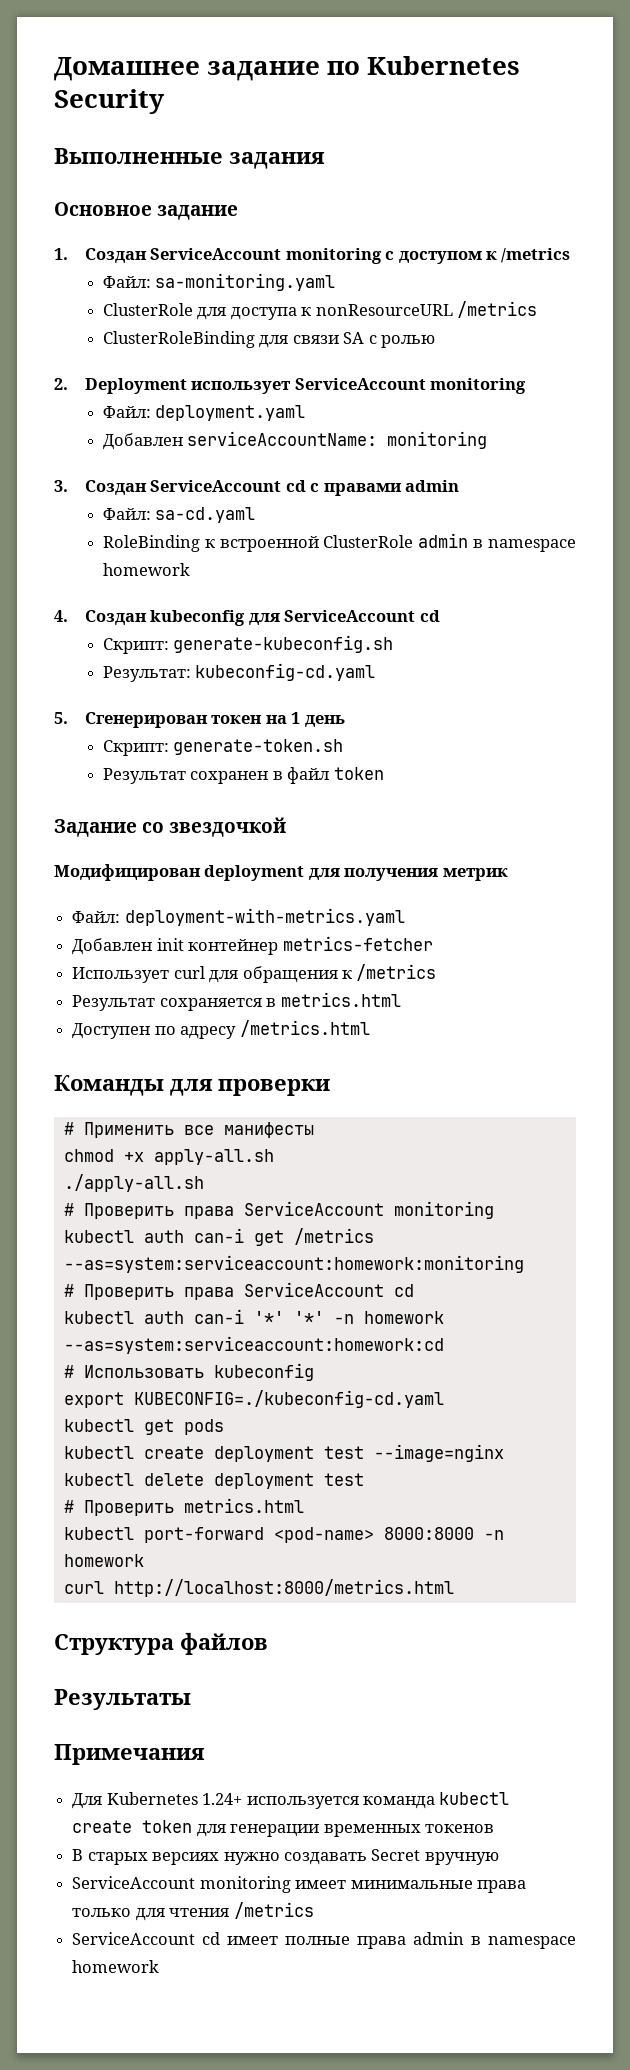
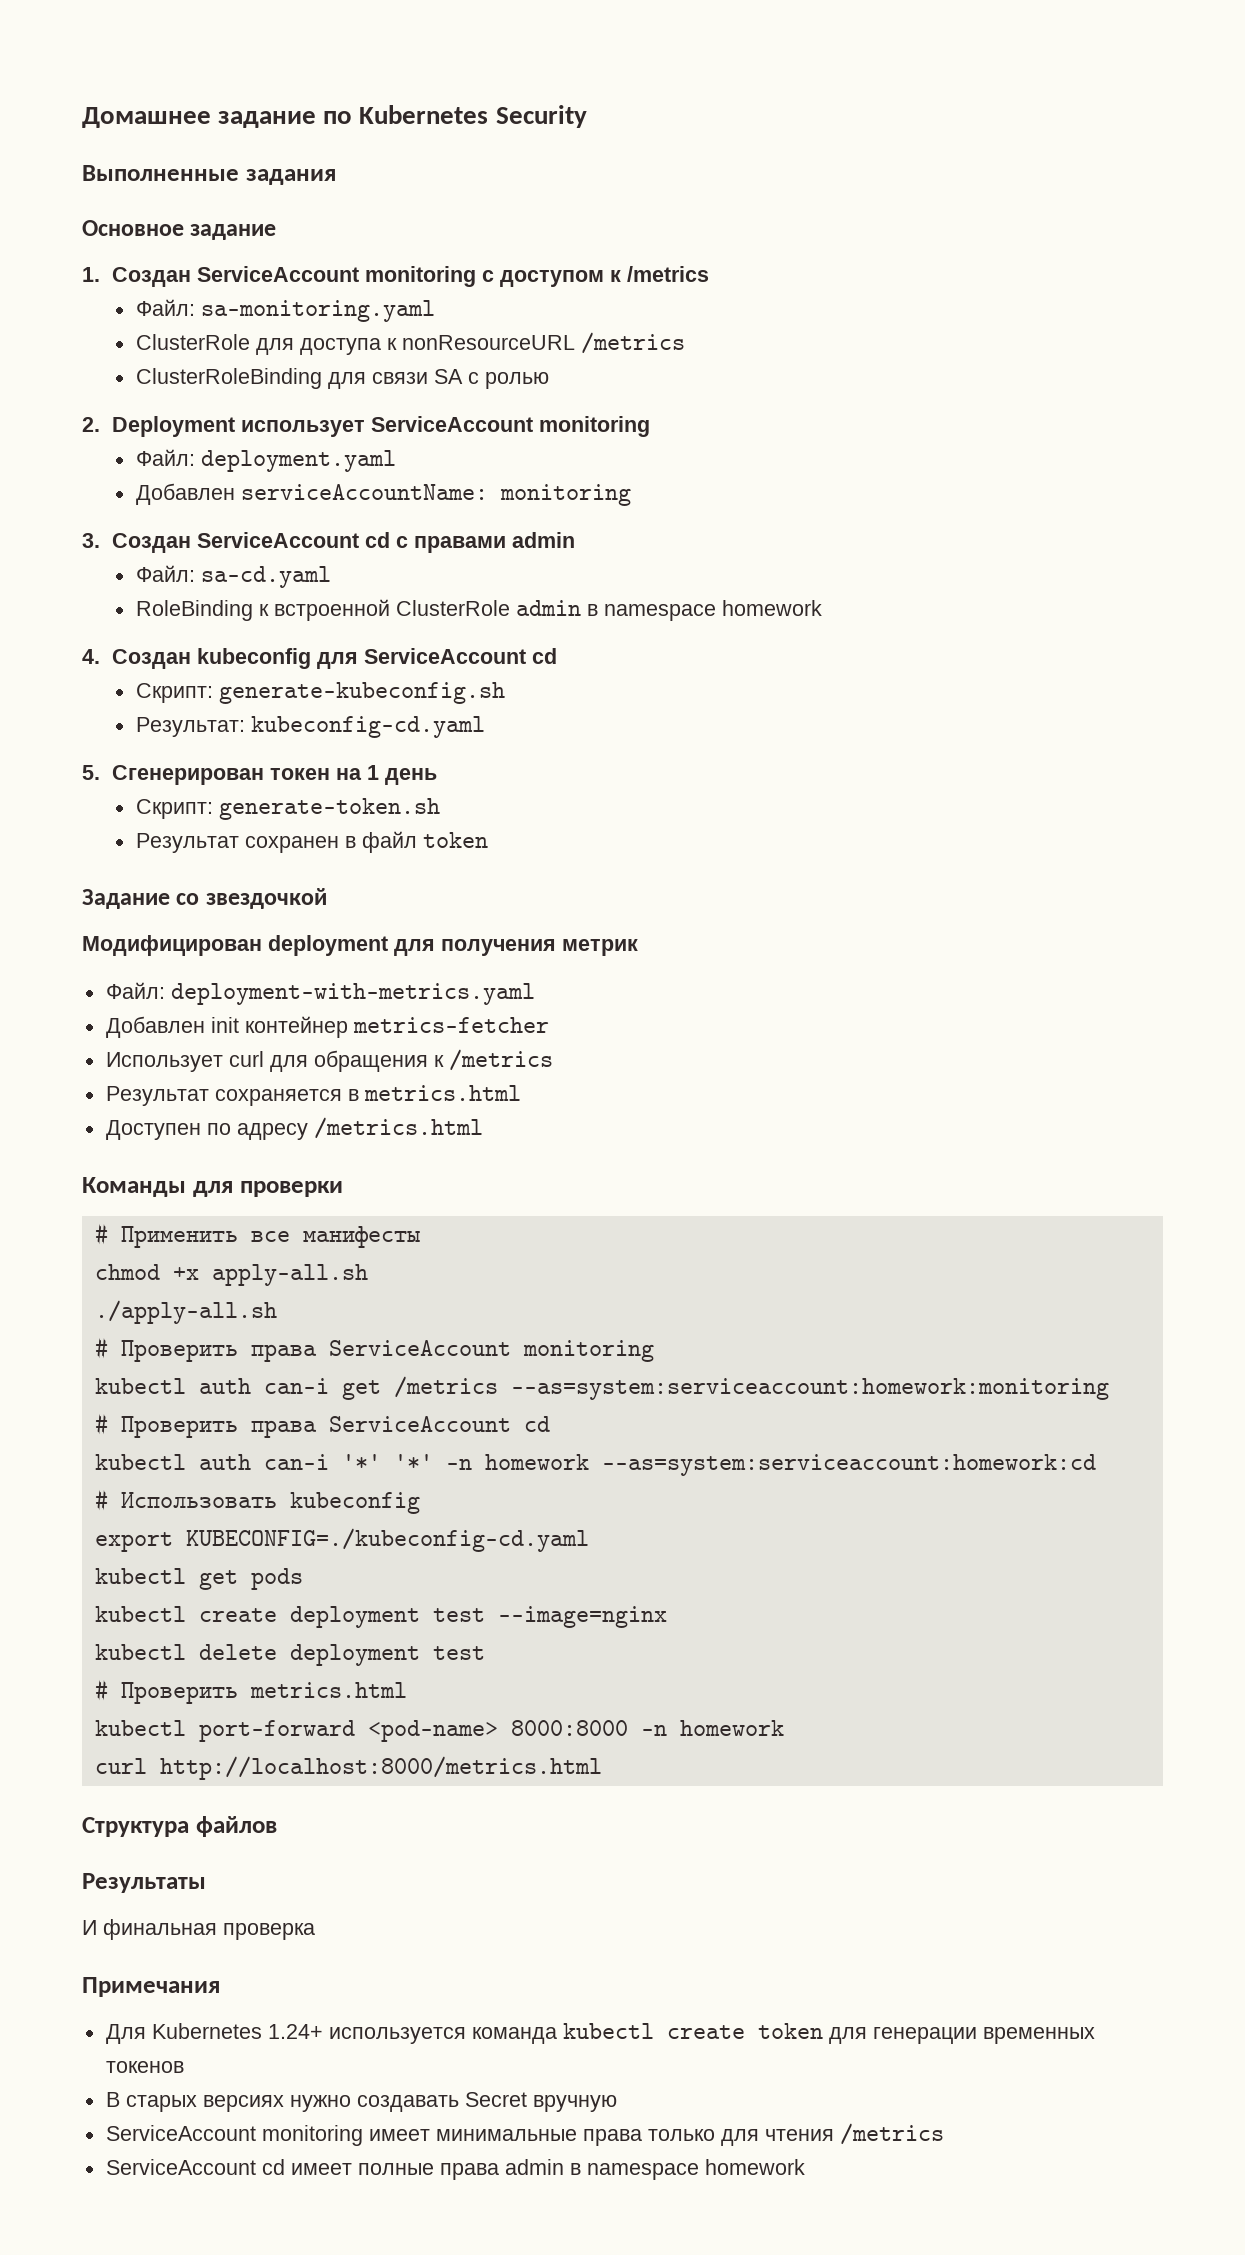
+ И финальная проверка

